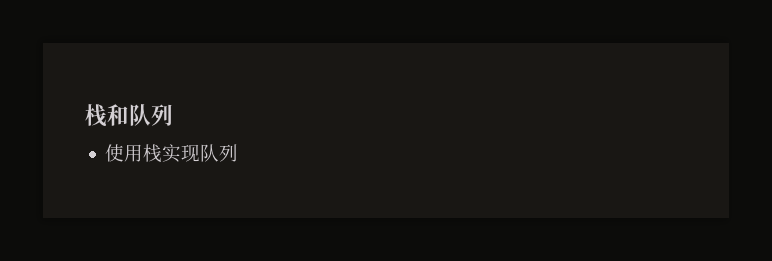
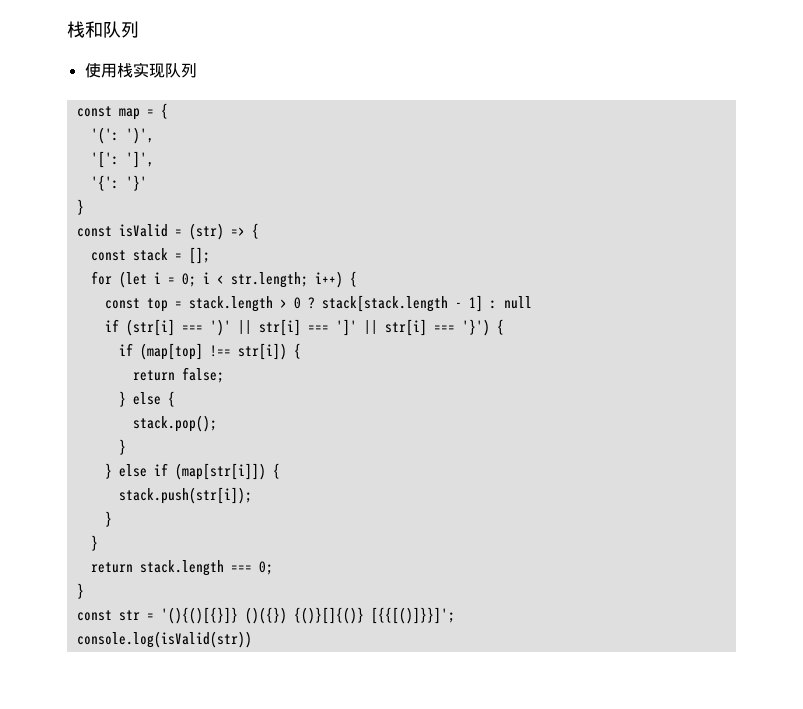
+ const map = {
+ '(': ')',
+ '[': ']',
+ '{': '}'
+ }
+ const isValid = (str) => {
+ const stack = [];
+ for (let i = 0; i < str.length; i++) {
+ const top = stack.length > 0 ? stack[stack.length - 1] : null
+ if (str[i] === ')' || str[i] === ']' || str[i] === '}') {
+ if (map[top] !== str[i]) {
+ return false;
+ } else {
+ stack.pop();
+ }
+ } else if (map[str[i]]) {
+ stack.push(str[i]);
+ }
+ }
+ return stack.length === 0;
+ }
+ const str = '(){()[{}]} ()({}) {()}[]{()} [{{[()]}}]';
+ console.log(isValid(str))

